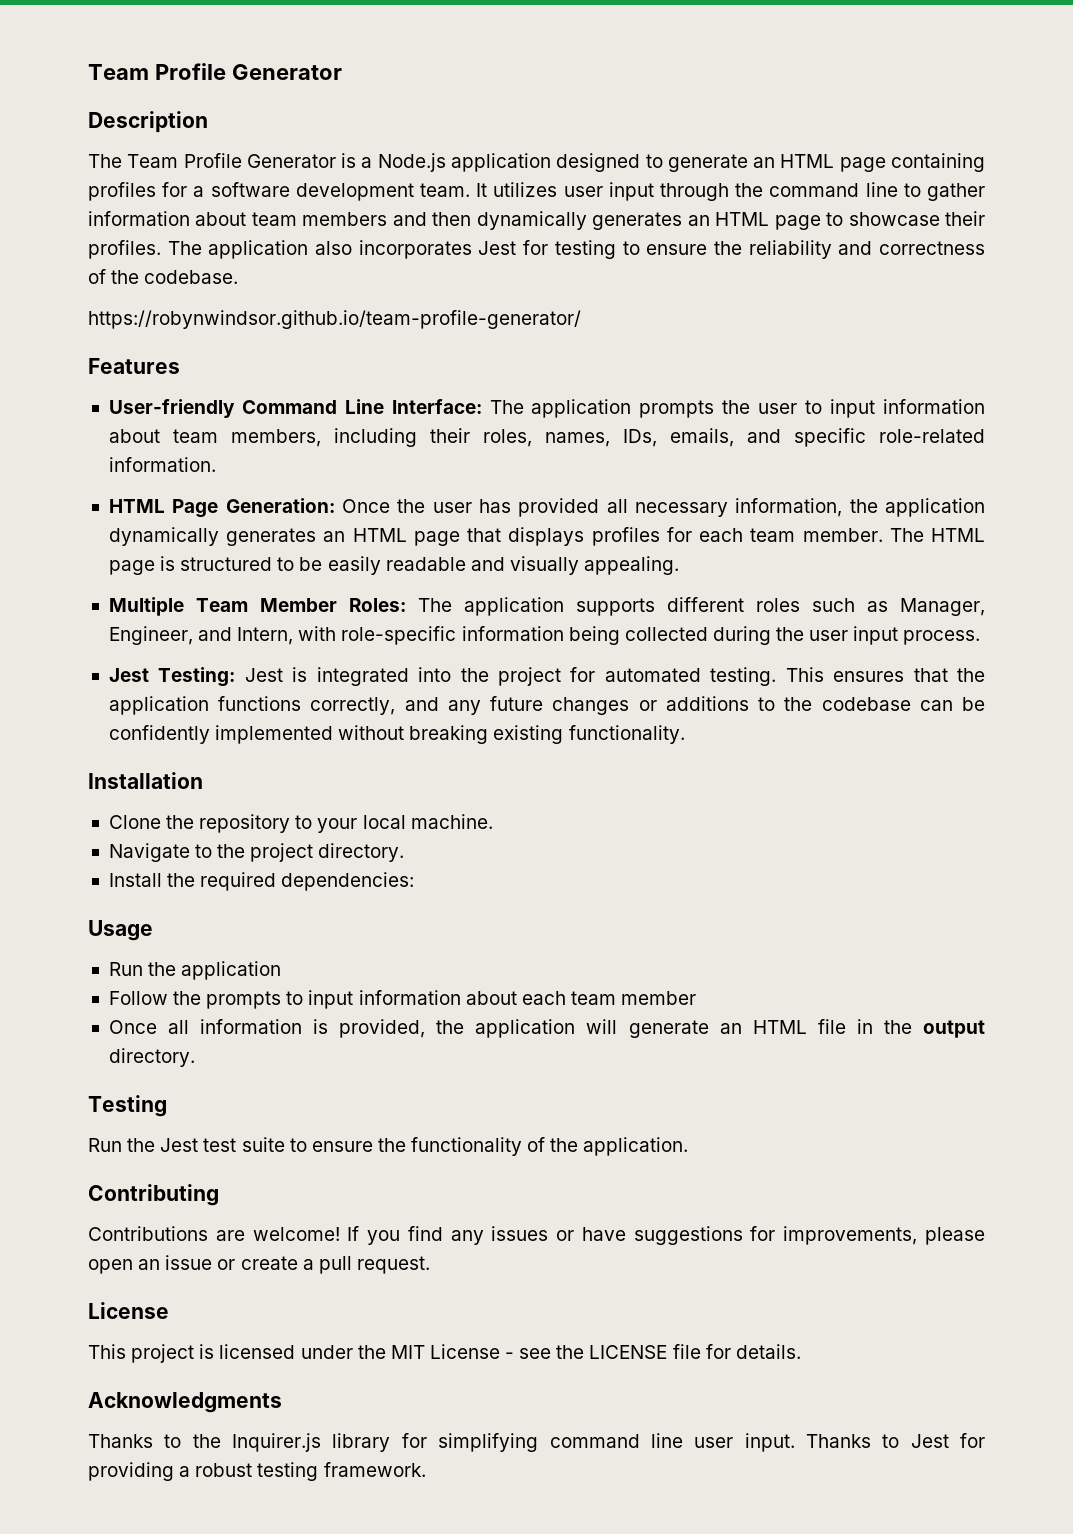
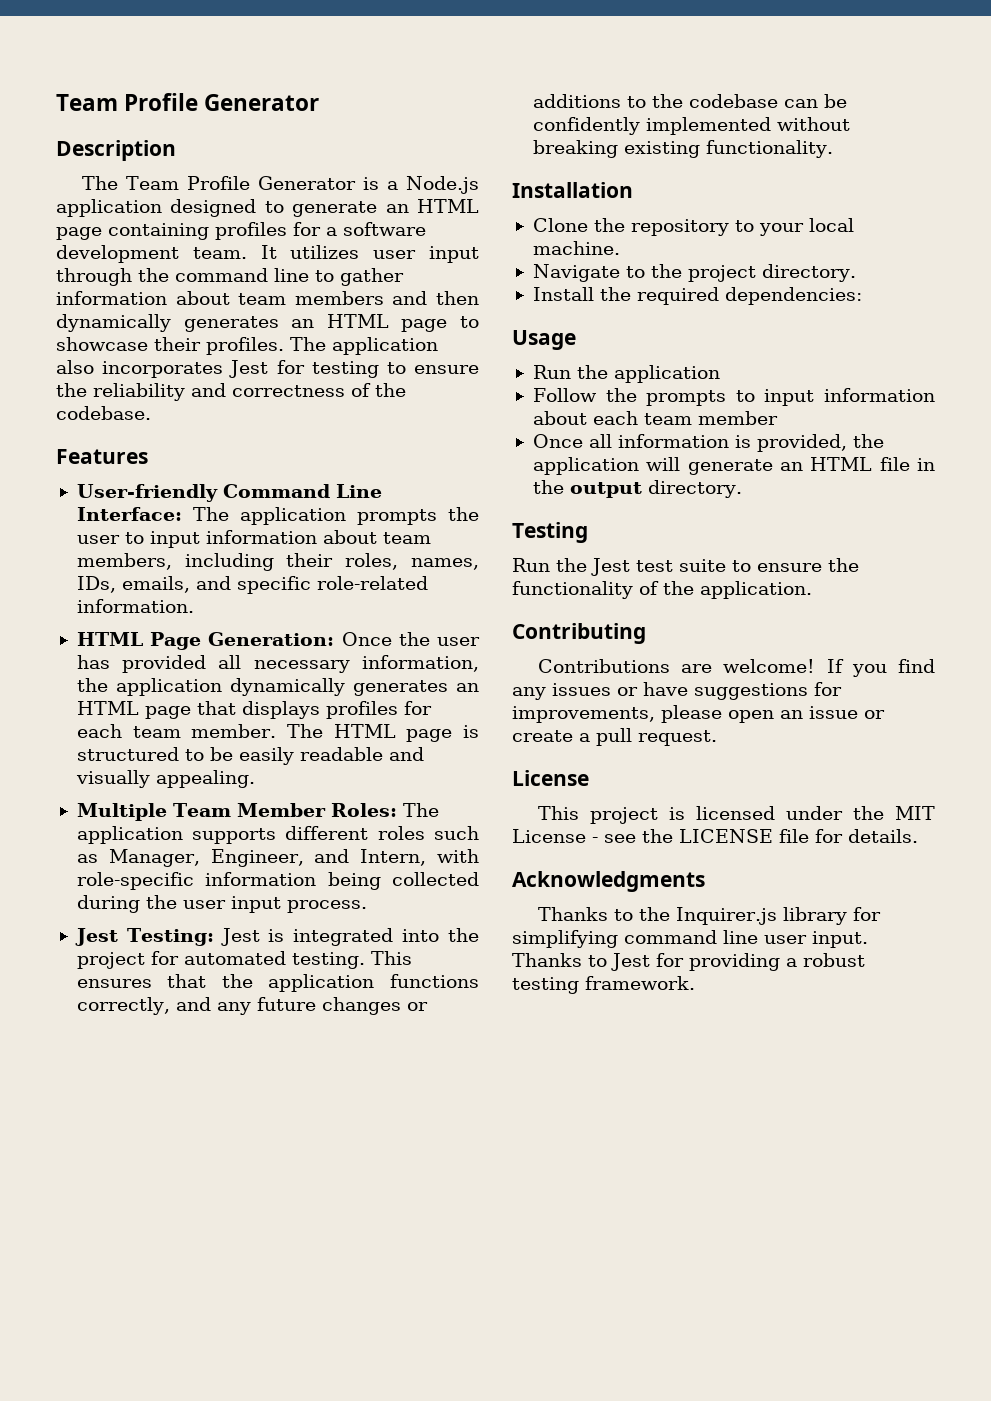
- https://robynwindsor.github.io/team-profile-generator/

